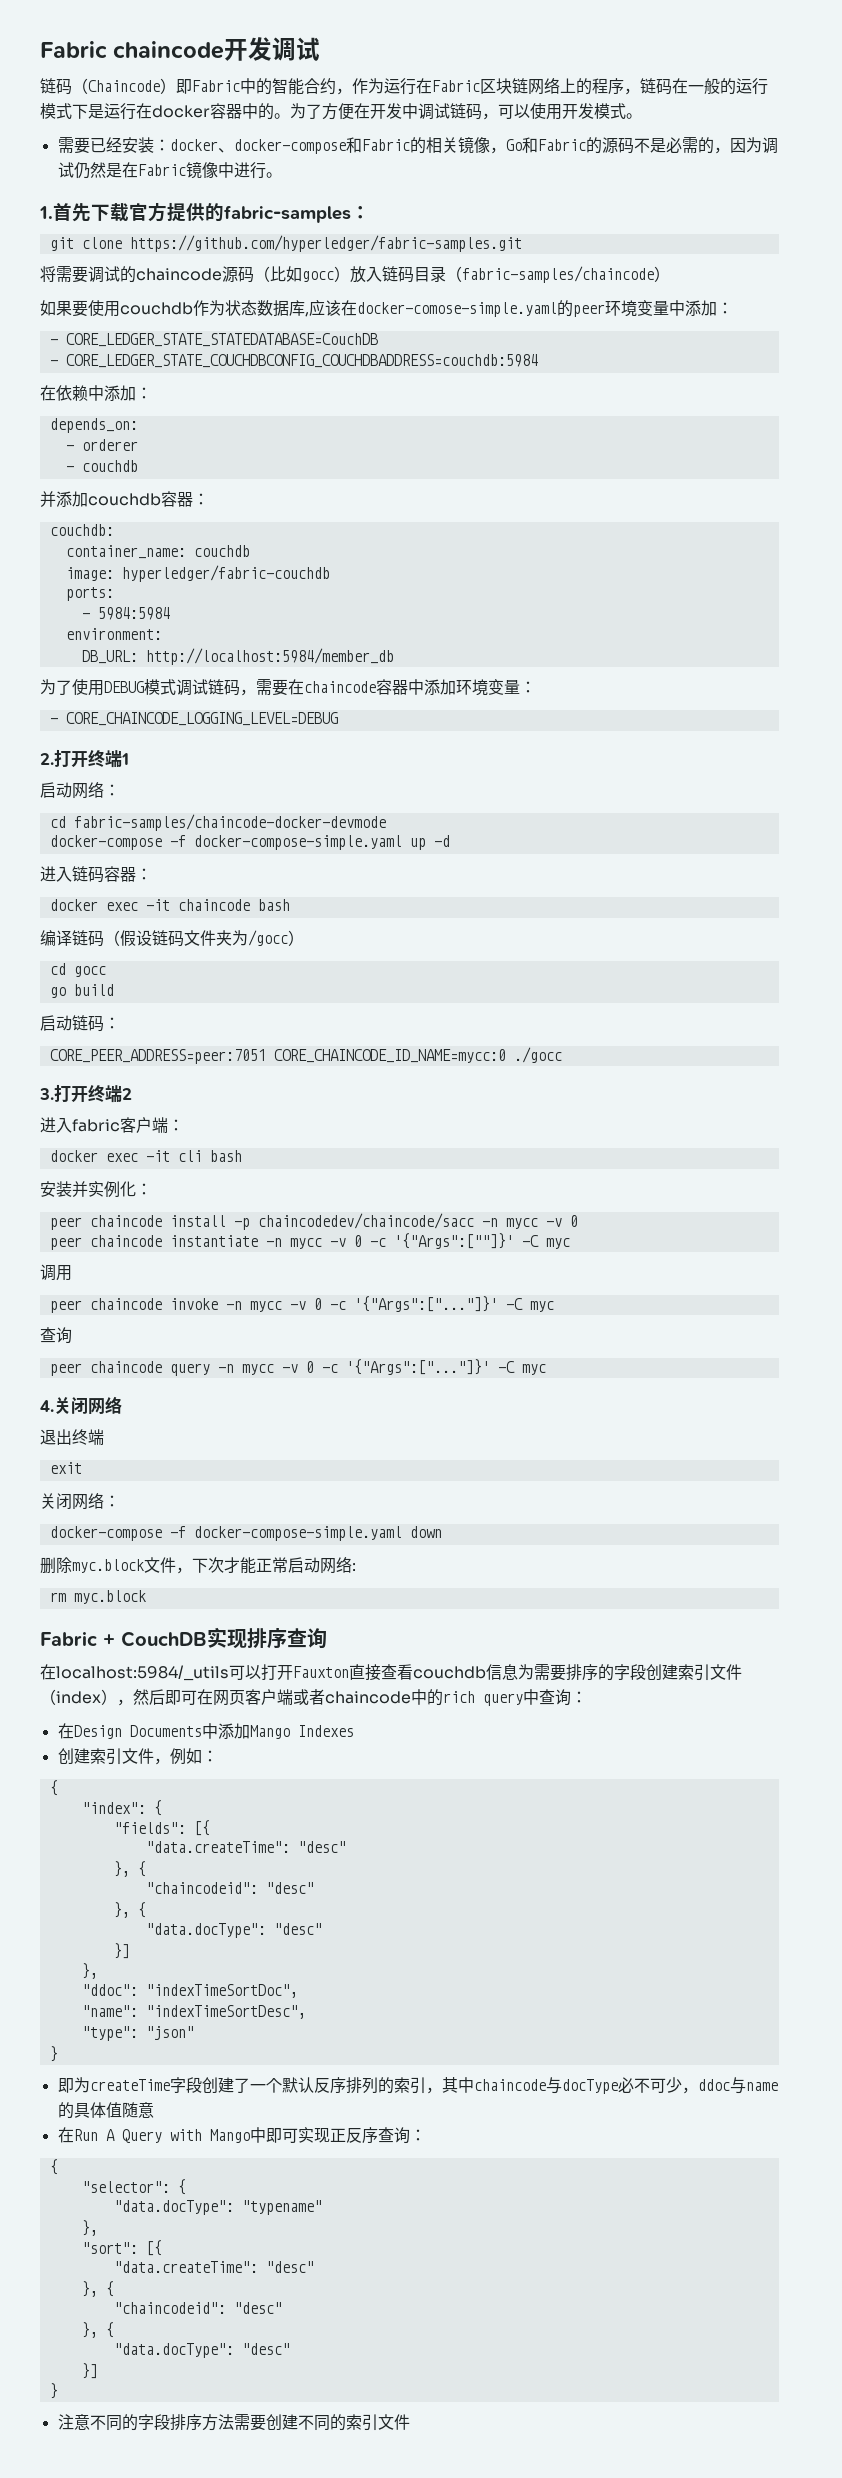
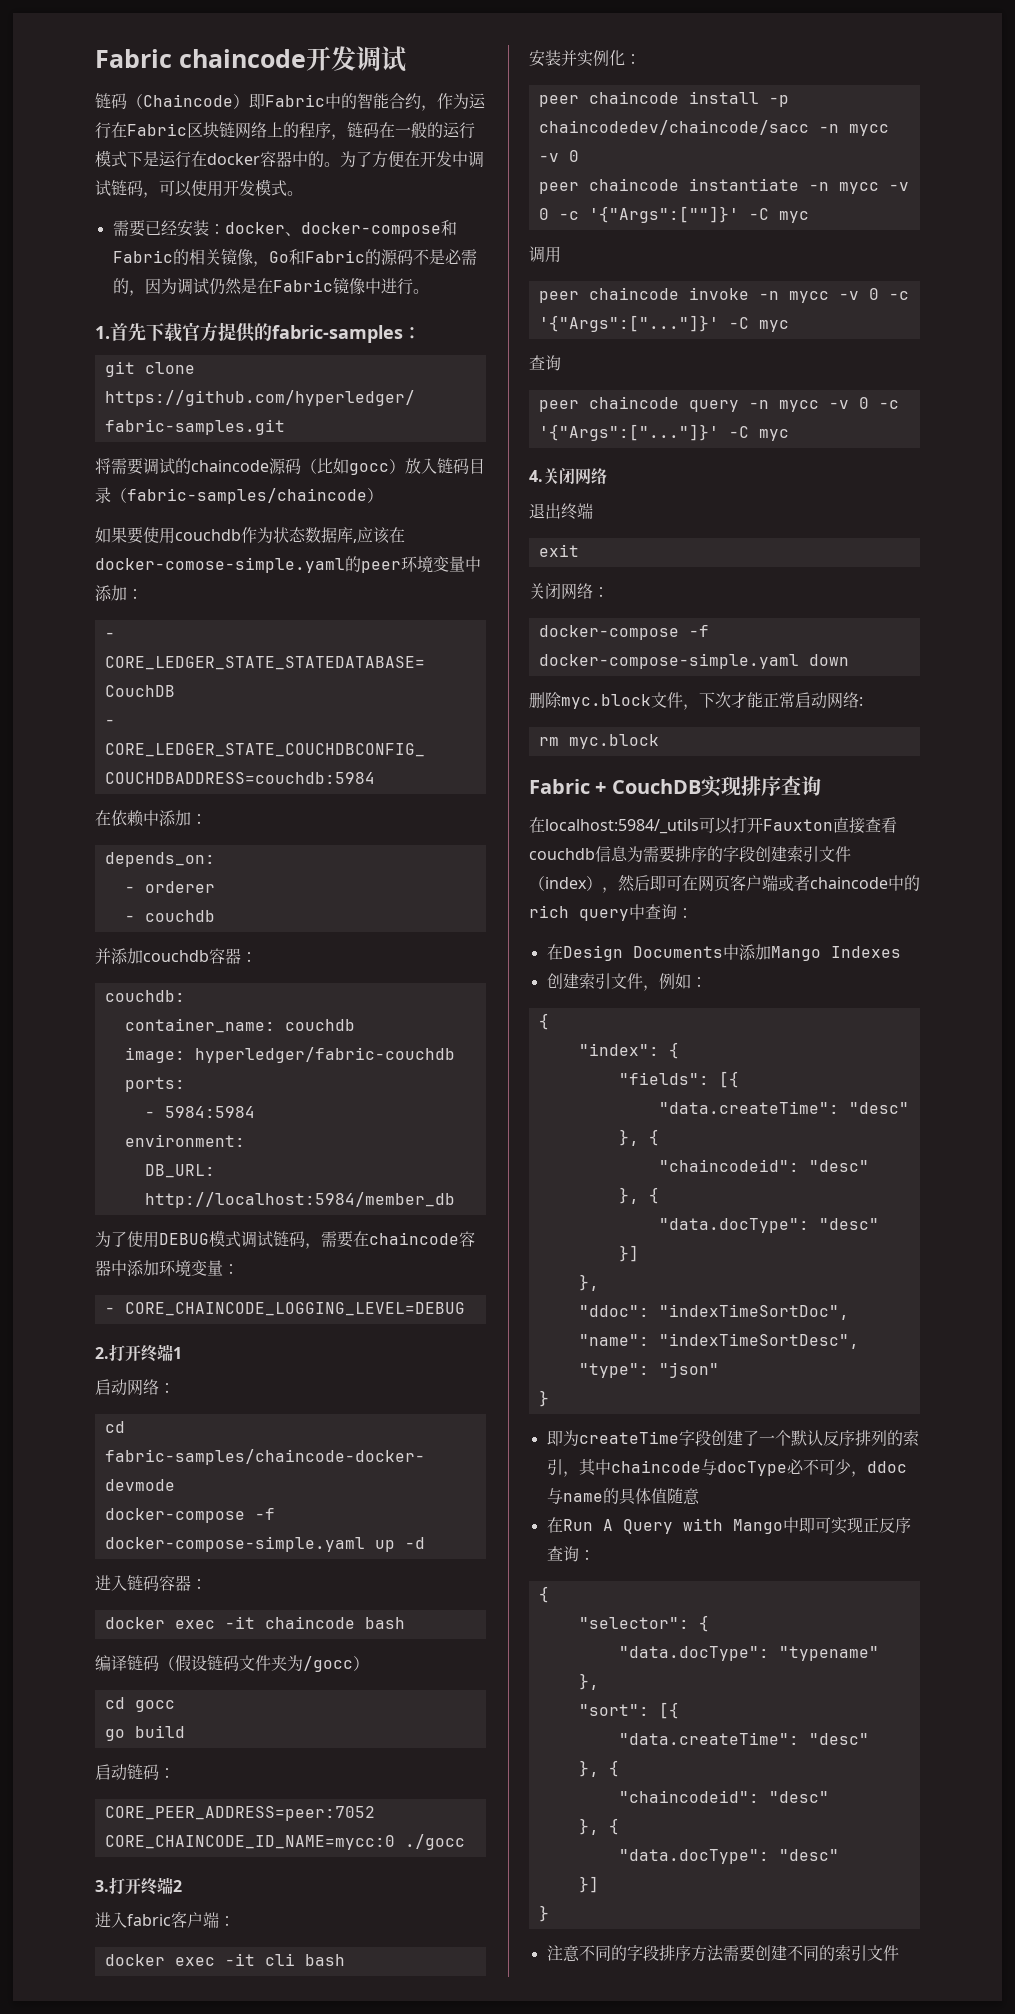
- CORE_PEER_ADDRESS=peer:7051 CORE_CHAINCODE_ID_NAME=mycc:0 ./gocc
+ CORE_PEER_ADDRESS=peer:7052 CORE_CHAINCODE_ID_NAME=mycc:0 ./gocc

